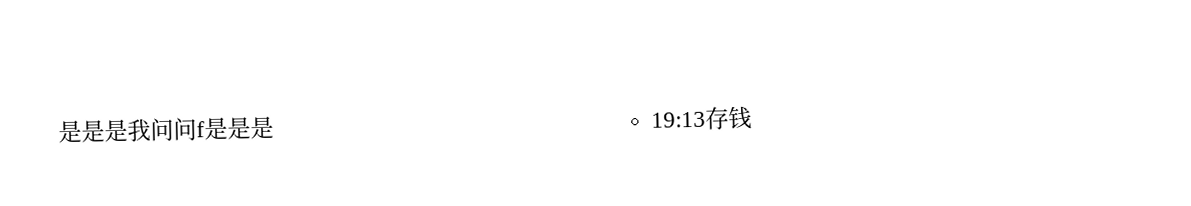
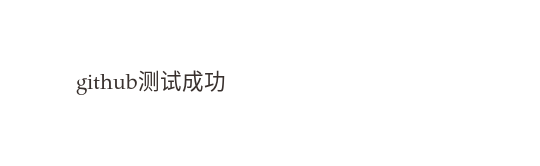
- 是是是我问问f是是是
- 19:13存钱
+ github测试成功

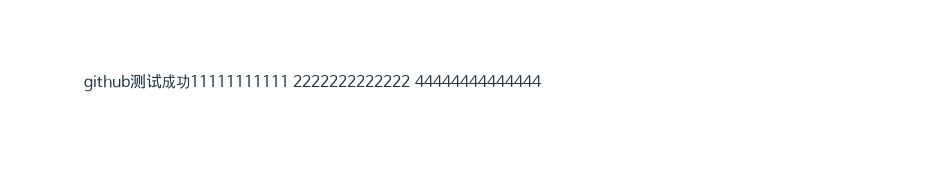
- github测试成功
+ github测试成功11111111111 2222222222222 44444444444444

